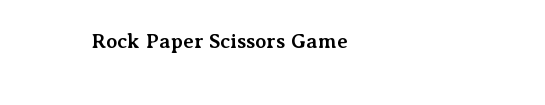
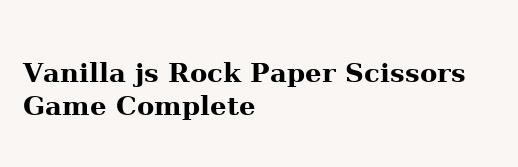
- Rock Paper Scissors Game
+ Vanilla js Rock Paper Scissors Game Complete

